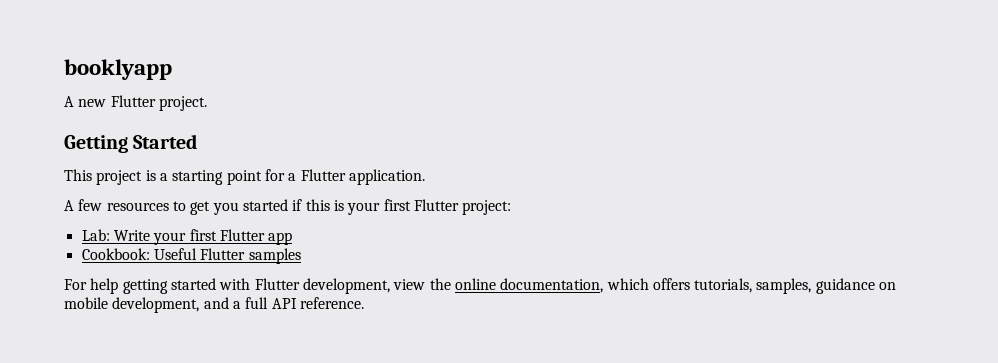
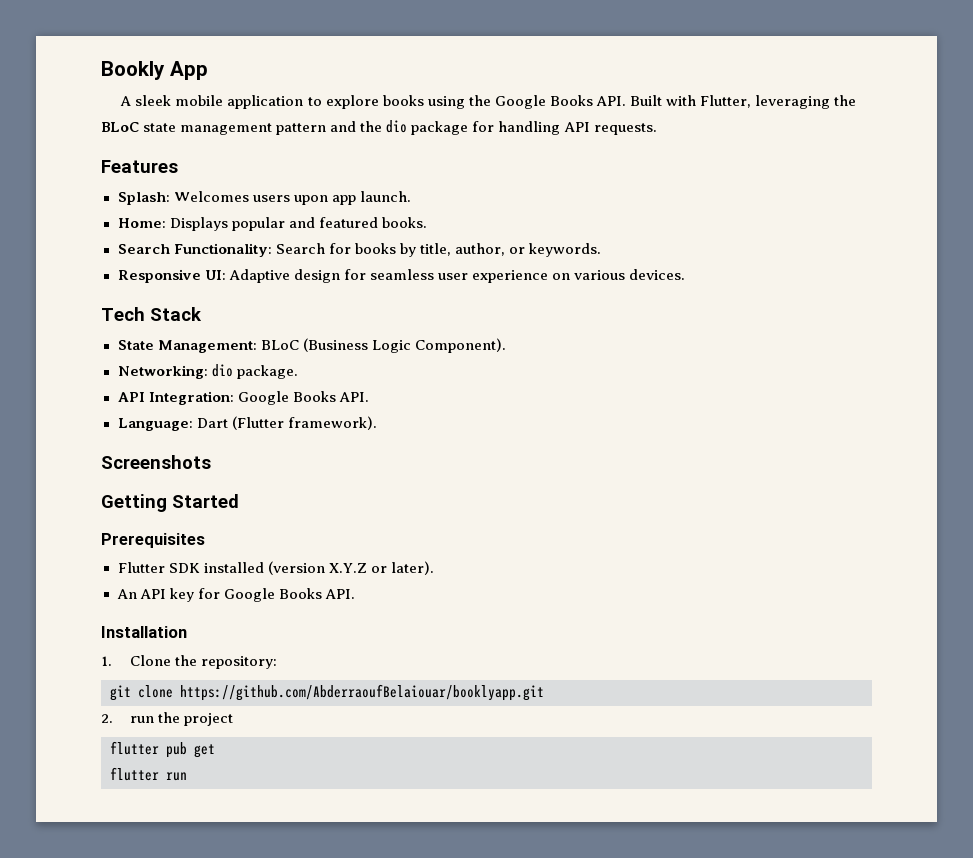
- booklyapp
- A new Flutter project.
+ Bookly App
+ A sleek mobile application to explore books using the Google Books API. Built with Flutter, leveraging the BLoC state management pattern and the dio package for handling API requests.
+ Features
+ Splash: Welcomes users upon app launch.
+ Home: Displays popular and featured books.
+ Search Functionality: Search for books by title, author, or keywords.
+ Responsive UI: Adaptive design for seamless user experience on various devices.
+ Tech Stack
+ State Management: BLoC (Business Logic Component).
+ Networking: dio package.
+ API Integration: Google Books API.
+ Language: Dart (Flutter framework).
+ Screenshots
  Getting Started
- This project is a starting point for a Flutter application.
- A few resources to get you started if this is your first Flutter project:
- Lab: Write your first Flutter app
- Cookbook: Useful Flutter samples
- For help getting started with Flutter development, view the online documentation, which offers tutorials, samples, guidance on mobile development, and a full API reference.
+ Prerequisites
+ Flutter SDK installed (version X.Y.Z or later).
+ An API key for Google Books API.
+ Installation
+ 1. Clone the repository:
+ git clone https://github.com/AbderraoufBelaiouar/booklyapp.git
+ 2. run the project
+ flutter pub get
+ flutter run

